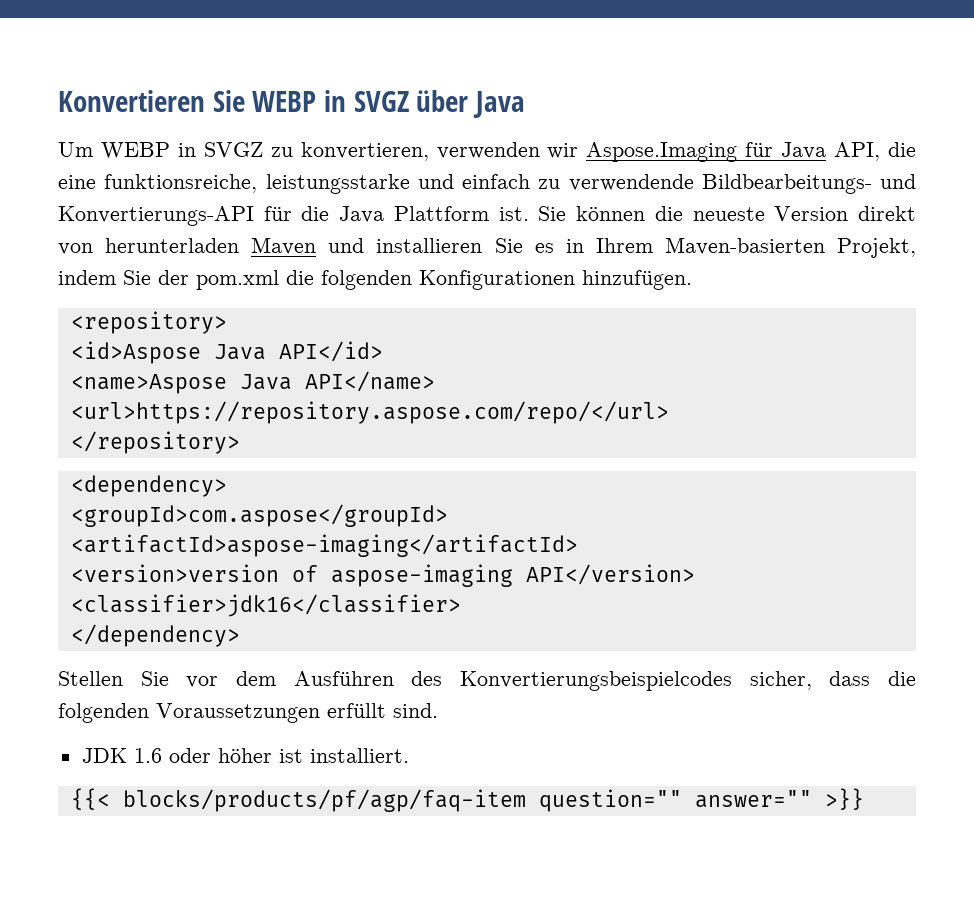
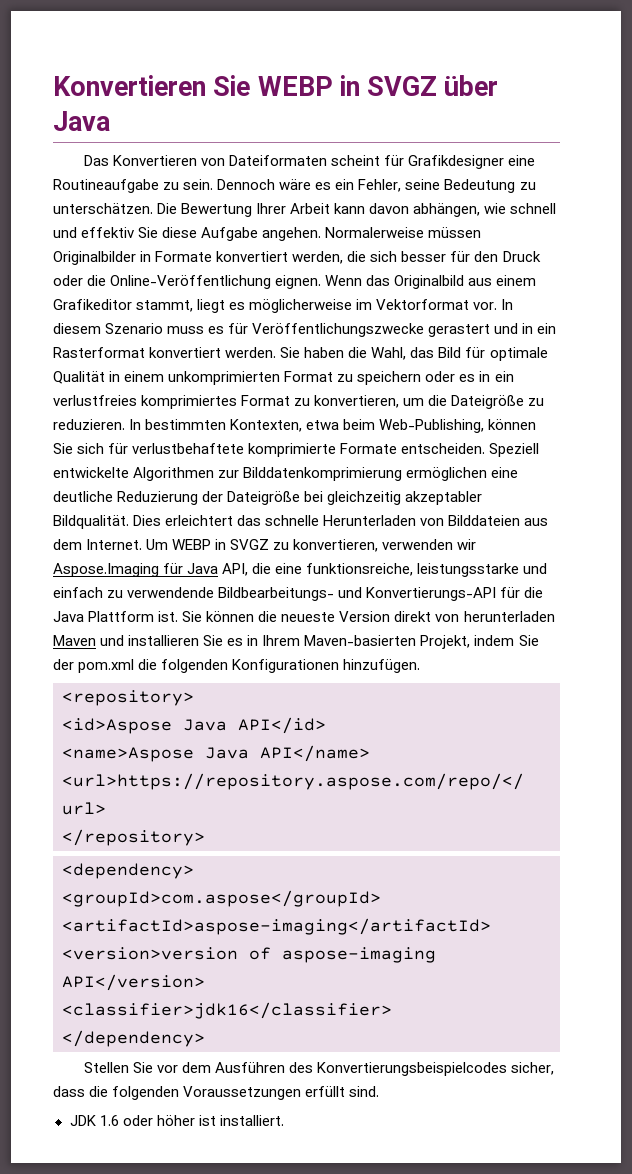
+ Das Konvertieren von Dateiformaten scheint für Grafikdesigner eine Routineaufgabe zu sein. Dennoch wäre es ein Fehler, seine Bedeutung zu unterschätzen. Die Bewertung Ihrer Arbeit kann davon abhängen, wie schnell und effektiv Sie diese Aufgabe angehen. Normalerweise müssen Originalbilder in Formate konvertiert werden, die sich besser für den Druck oder die Online-Veröffentlichung eignen. Wenn das Originalbild aus einem Grafikeditor stammt, liegt es möglicherweise im Vektorformat vor. In diesem Szenario muss es für Veröffentlichungszwecke gerastert und in ein Rasterformat konvertiert werden. Sie haben die Wahl, das Bild für optimale Qualität in einem unkomprimierten Format zu speichern oder es in ein verlustfreies komprimiertes Format zu konvertieren, um die Dateigröße zu reduzieren. In bestimmten Kontexten, etwa beim Web-Publishing, können Sie sich für verlustbehaftete komprimierte Formate entscheiden. Speziell entwickelte Algorithmen zur Bilddatenkomprimierung ermöglichen eine deutliche Reduzierung der Dateigröße bei gleichzeitig akzeptabler Bildqualität. Dies erleichtert das schnelle Herunterladen von Bilddateien aus dem Internet.
- {{< blocks/products/pf/agp/faq-item question="" answer="" >}}

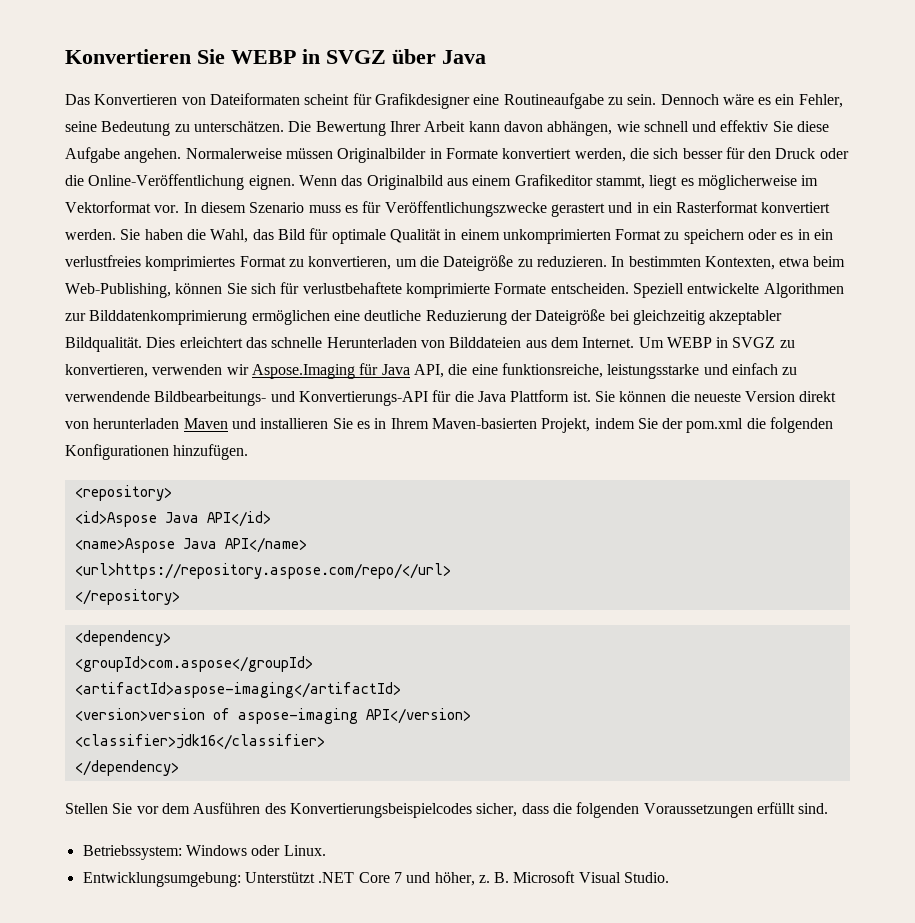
- JDK 1.6 oder höher ist installiert.
+ Betriebssystem: Windows oder Linux.
+ Entwicklungsumgebung: Unterstützt .NET Core 7 und höher, z. B. Microsoft Visual Studio.

